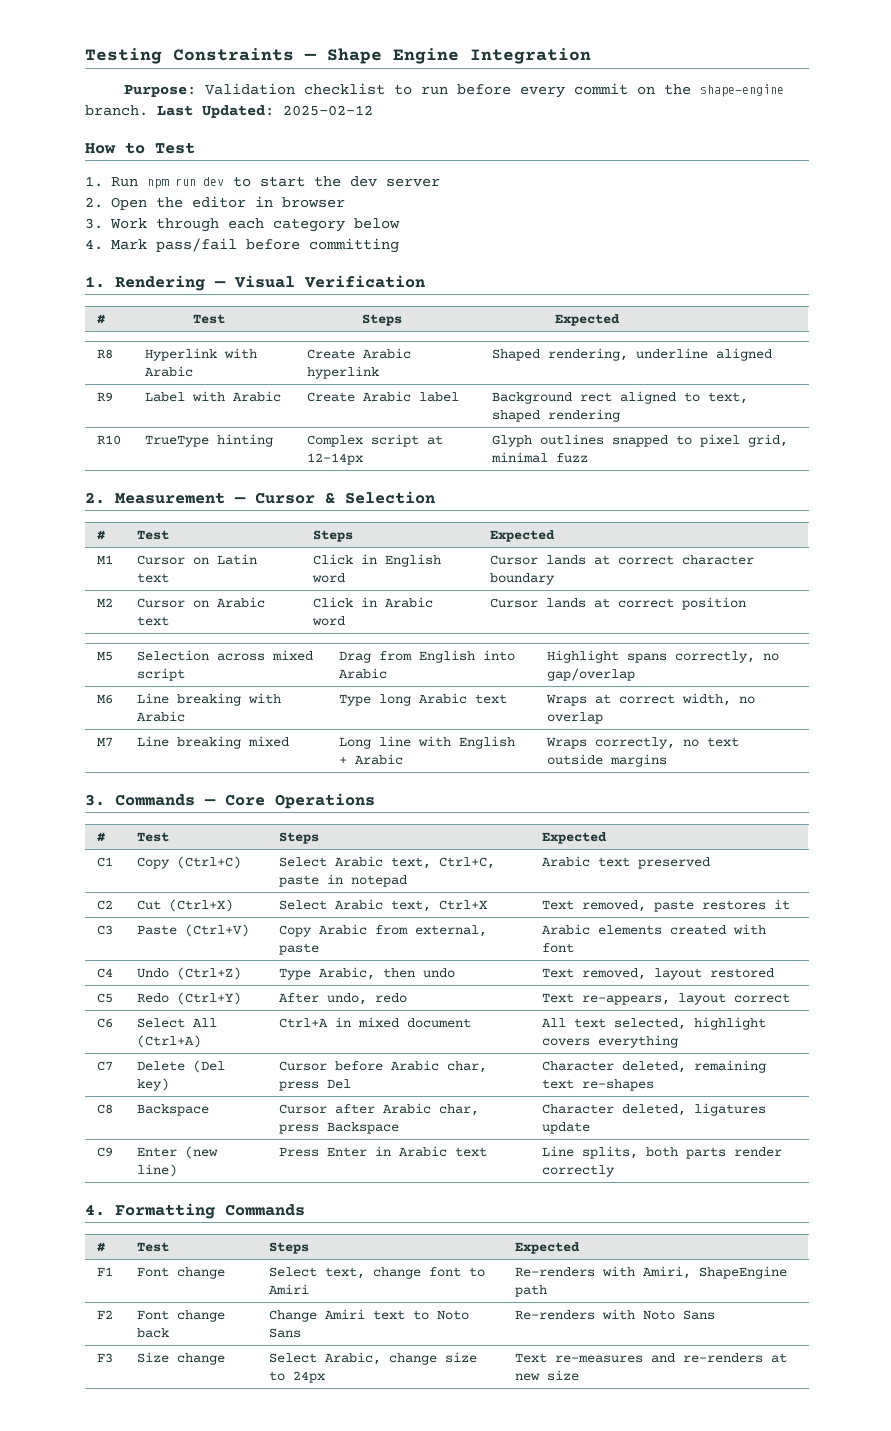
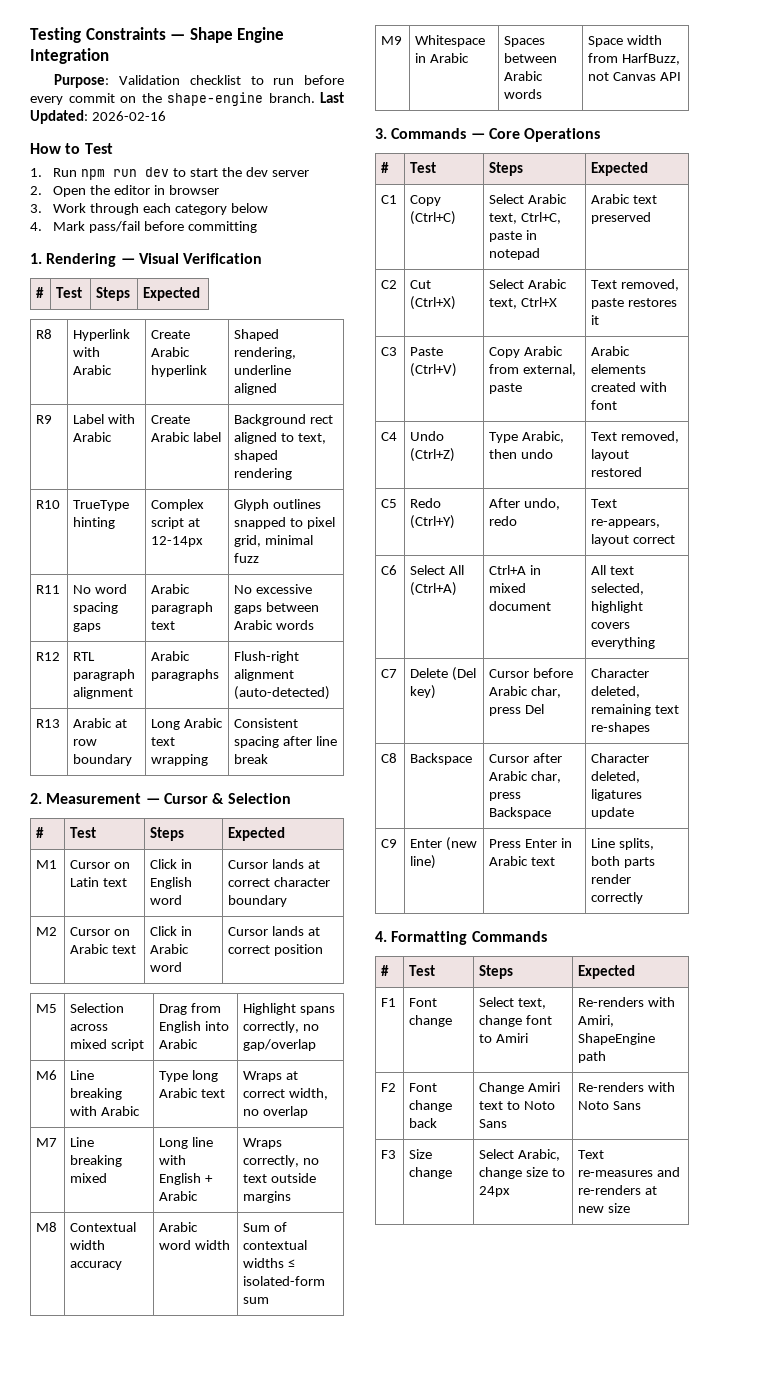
- Last Updated: 2025-02-12
+ Last Updated: 2026-02-16
+ R11 | No word spacing gaps | Arabic paragraph text | No excessive gaps between Arabic words
+ R12 | RTL paragraph alignment | Arabic paragraphs | Flush-right alignment (auto-detected)
+ R13 | Arabic at row boundary | Long Arabic text wrapping | Consistent spacing after line break
+ M8 | Contextual width accuracy | Arabic word width | Sum of contextual widths ≤ isolated-form sum
+ M9 | Whitespace in Arabic | Spaces between Arabic words | Space width from HarfBuzz, not Canvas API

